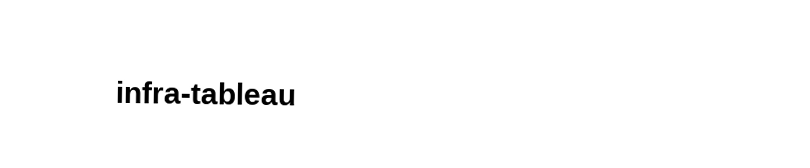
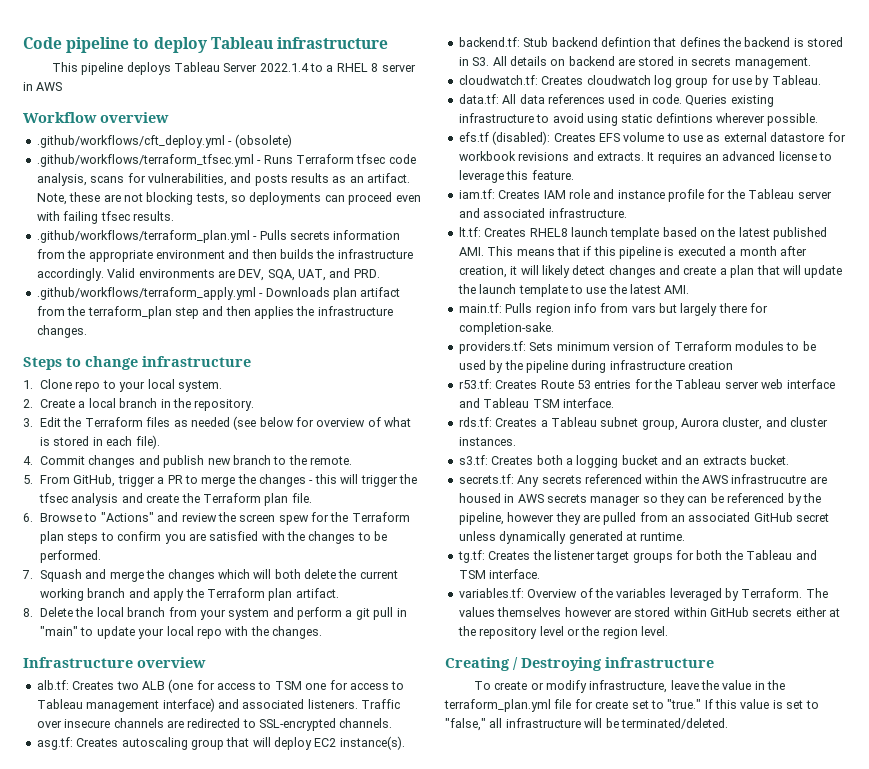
- infra-tableau
+ Code pipeline to deploy Tableau infrastructure
+ This pipeline deploys Tableau Server 2022.1.4 to a RHEL 8 server in AWS
+ Workflow overview
+ .github/workflows/cft_deploy.yml - (obsolete)
+ .github/workflows/terraform_tfsec.yml - Runs Terraform tfsec code analysis, scans for vulnerabilities, and posts results as an artifact. Note, these are not blocking tests, so deployments can proceed even with failing tfsec results.
+ .github/workflows/terraform_plan.yml - Pulls secrets information from the appropriate environment and then builds the infrastructure accordingly. Valid environments are DEV, SQA, UAT, and PRD.
+ .github/workflows/terraform_apply.yml - Downloads plan artifact from the terraform_plan step and then applies the infrastructure changes.
+ Steps to change infrastructure
+ 1. Clone repo to your local system.
+ 2. Create a local branch in the repository.
+ 3. Edit the Terraform files as needed (see below for overview of what is stored in each file).
+ 4. Commit changes and publish new branch to the remote.
+ 5. From GitHub, trigger a PR to merge the changes - this will trigger the tfsec analysis and create the Terraform plan file.
+ 6. Browse to "Actions" and review the screen spew for the Terraform plan steps to confirm you are satisfied with the changes to be performed.
+ 7. Squash and merge the changes which will both delete the current working branch and apply the Terraform plan artifact.
+ 8. Delete the local branch from your system and perform a git pull in "main" to update your local repo with the changes.
+ Infrastructure overview
+ alb.tf: Creates two ALB (one for access to TSM one for access to Tableau management interface) and associated listeners. Traffic over insecure channels are redirected to SSL-encrypted channels.
+ asg.tf: Creates autoscaling group that will deploy EC2 instance(s).
+ backend.tf: Stub backend defintion that defines the backend is stored in S3. All details on backend are stored in secrets management.
+ cloudwatch.tf: Creates cloudwatch log group for use by Tableau.
+ data.tf: All data references used in code. Queries existing infrastructure to avoid using static defintions wherever possible.
+ efs.tf (disabled): Creates EFS volume to use as external datastore for workbook revisions and extracts. It requires an advanced license to leverage this feature.
+ iam.tf: Creates IAM role and instance profile for the Tableau server and associated infrastructure.
+ lt.tf: Creates RHEL8 launch template based on the latest published AMI. This means that if this pipeline is executed a month after creation, it will likely detect changes and create a plan that will update the launch template to use the latest AMI.
+ main.tf: Pulls region info from vars but largely there for completion-sake.
+ providers.tf: Sets minimum version of Terraform modules to be used by the pipeline during infrastructure creation
+ r53.tf: Creates Route 53 entries for the Tableau server web interface and Tableau TSM interface.
+ rds.tf: Creates a Tableau subnet group, Aurora cluster, and cluster instances.
+ s3.tf: Creates both a logging bucket and an extracts bucket.
+ secrets.tf: Any secrets referenced within the AWS infrastrucutre are housed in AWS secrets manager so they can be referenced by the pipeline, however they are pulled from an associated GitHub secret unless dynamically generated at runtime.
+ tg.tf: Creates the listener target groups for both the Tableau and TSM interface.
+ variables.tf: Overview of the variables leveraged by Terraform. The values themselves however are stored within GitHub secrets either at the repository level or the region level.
+ Creating / Destroying infrastructure
+ To create or modify infrastructure, leave the value in the terraform_plan.yml file for create set to "true." If this value is set to "false," all infrastructure will be terminated/deleted.

